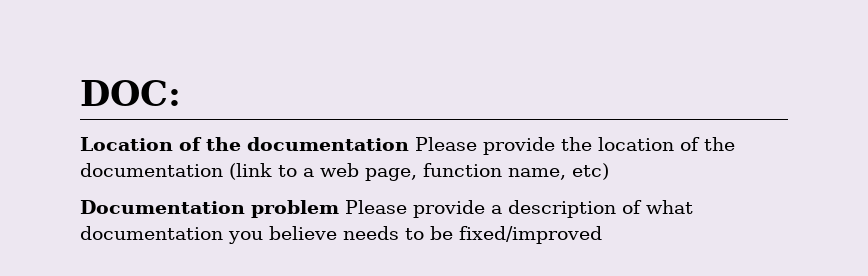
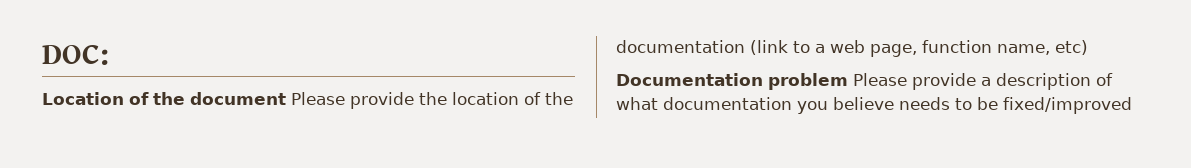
- Location of the documentation Please provide the location of the documentation (link to a web page, function name, etc)
+ Location of the document Please provide the location of the documentation (link to a web page, function name, etc)

